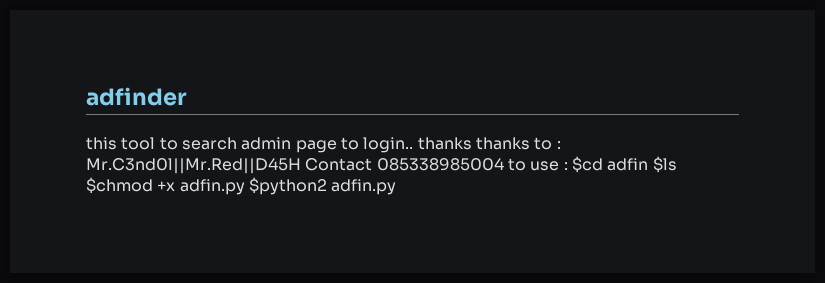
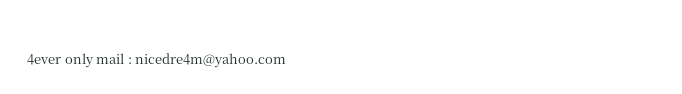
- adfinder
- this tool to search admin page to login.. thanks thanks to : Mr.C3nd0l||Mr.Red||D45H Contact 085338985004 to use : $cd adfin $ls $chmod +x adfin.py $python2 adfin.py
+ 4ever only mail : nicedre4m@yahoo.com

